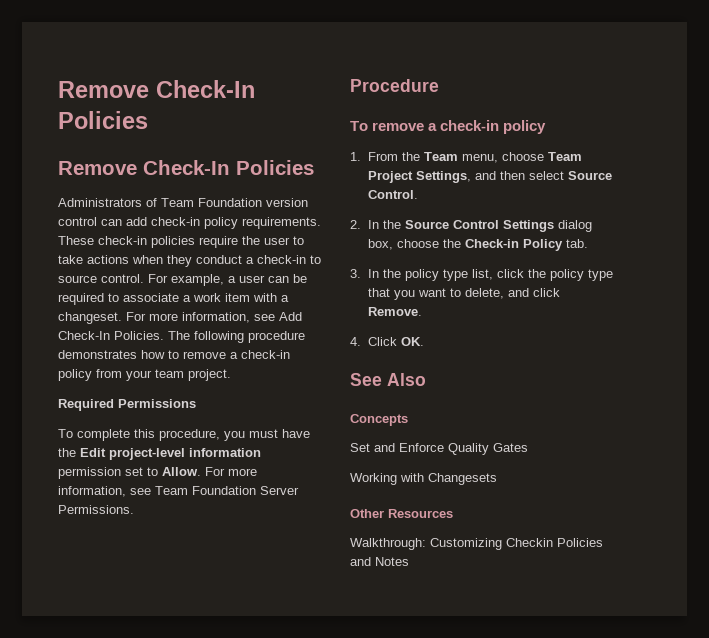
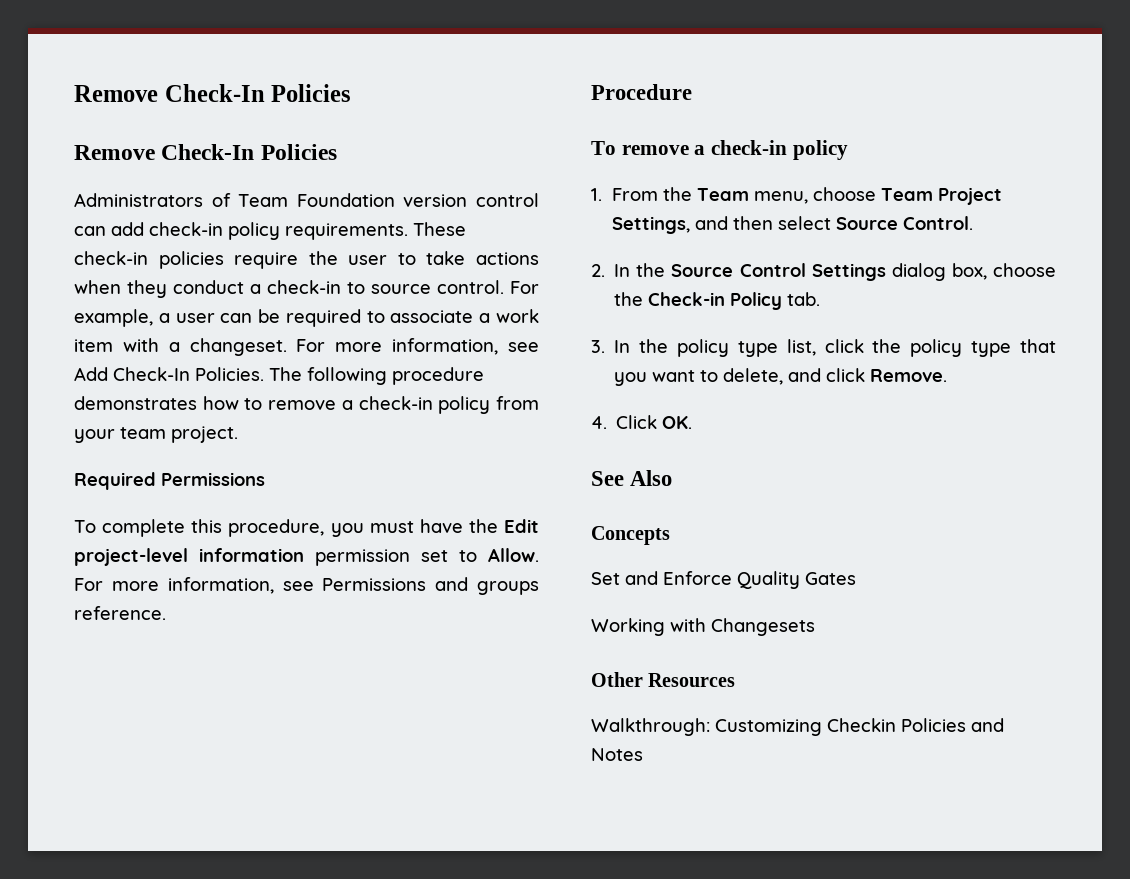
- For more information, see Team Foundation Server Permissions.
+ For more information, see Permissions and groups reference.

